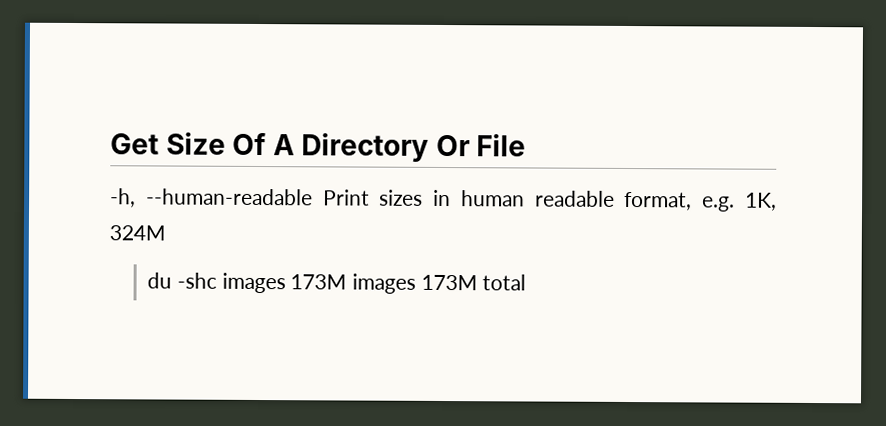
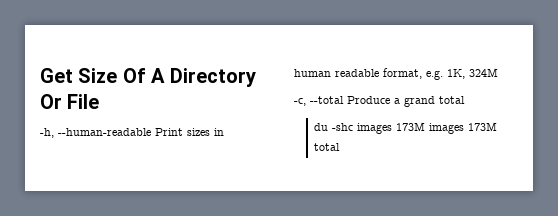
+ -c, --total Produce a grand total

